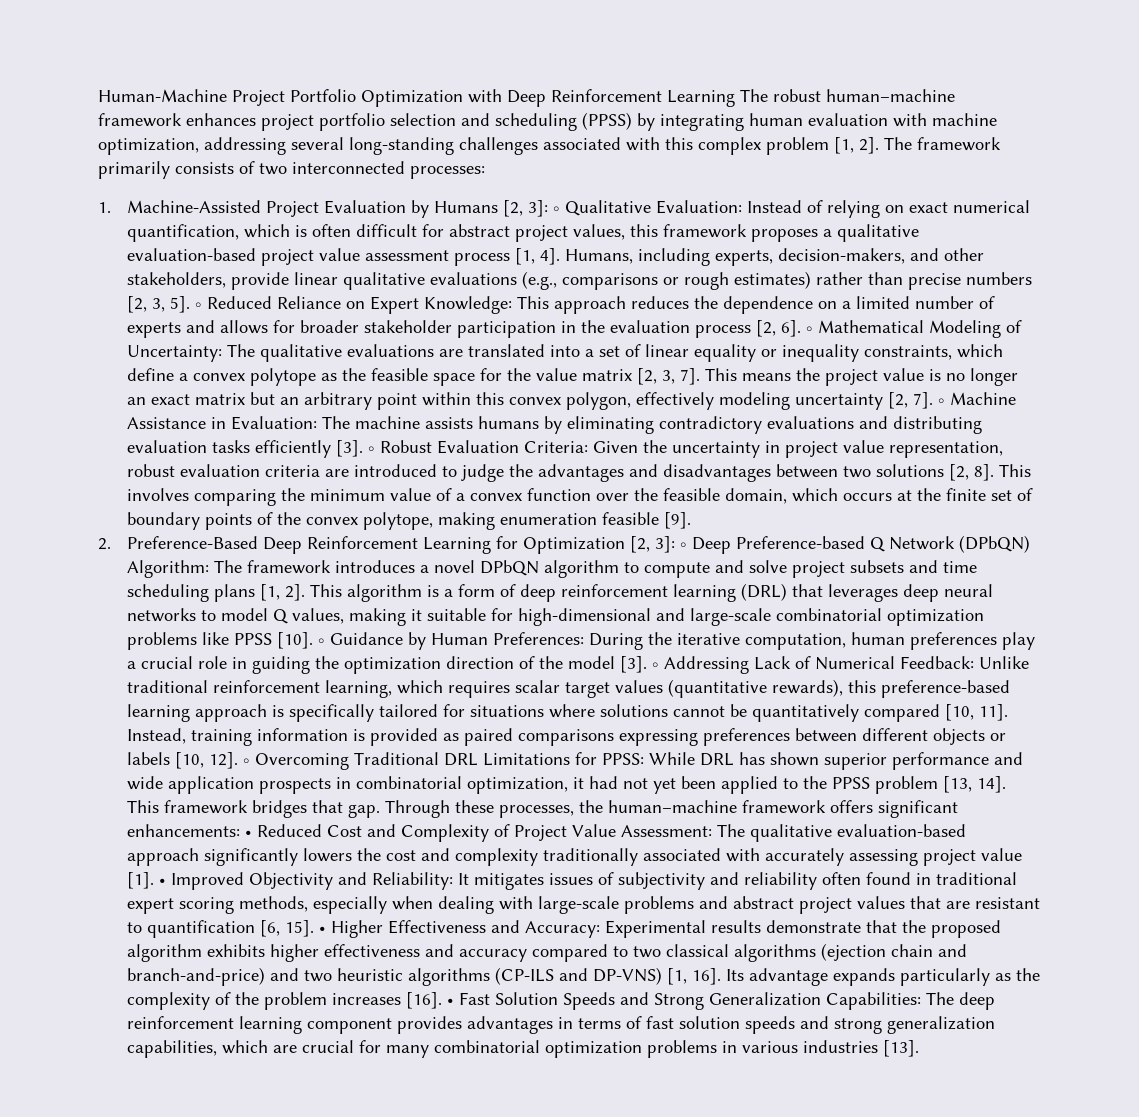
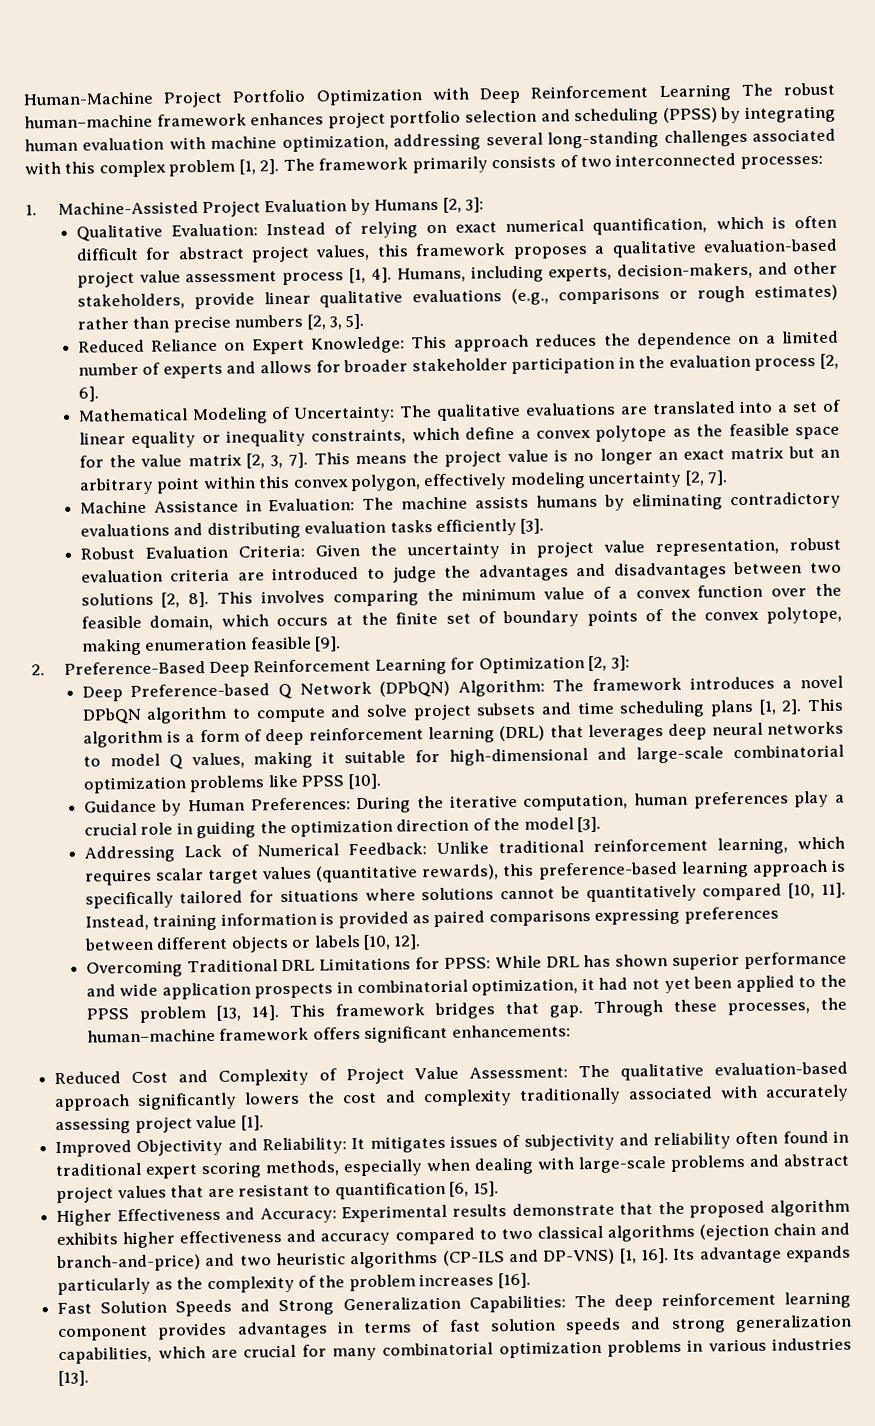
- 1. Machine-Assisted Project Evaluation by Humans [2, 3]: ◦ Qualitative Evaluation: Instead of relying on exact numerical quantification, which is often difficult for abstract project values, this framework proposes a qualitative evaluation-based project value assessment process [1, 4].
+ 1. Machine-Assisted Project Evaluation by Humans [2, 3]:
+ Qualitative Evaluation: Instead of relying on exact numerical quantification, which is often difficult for abstract project values, this framework proposes a qualitative evaluation-based project value assessment process [1, 4].
- Humans, including experts, decision-makers, and other stakeholders, provide linear qualitative evaluations (e.g., comparisons or rough estimates) rather than precise numbers [2, 3, 5]. ◦ Reduced Reliance on Expert Knowledge:
+ Humans, including experts, decision-makers, and other stakeholders, provide linear qualitative evaluations (e.g., comparisons or rough estimates) rather than precise numbers [2, 3, 5].
+ Reduced Reliance on Expert Knowledge:
- This approach reduces the dependence on a limited number of experts and allows for broader stakeholder participation in the evaluation process [2, 6]. ◦ Mathematical Modeling of Uncertainty:
+ This approach reduces the dependence on a limited number of experts and allows for broader stakeholder participation in the evaluation process [2, 6].
+ Mathematical Modeling of Uncertainty:
- This means the project value is no longer an exact matrix but an arbitrary point within this convex polygon, effectively modeling uncertainty [2, 7]. ◦ Machine Assistance in Evaluation:
+ This means the project value is no longer an exact matrix but an arbitrary point within this convex polygon, effectively modeling uncertainty [2, 7].
+ Machine Assistance in Evaluation:
- The machine assists humans by eliminating contradictory evaluations and distributing evaluation tasks efficiently [3]. ◦ Robust Evaluation Criteria:
+ The machine assists humans by eliminating contradictory evaluations and distributing evaluation tasks efficiently [3].
+ Robust Evaluation Criteria:
- 2. Preference-Based Deep Reinforcement Learning for Optimization [2, 3]: ◦ Deep Preference-based Q Network (DPbQN) Algorithm: The framework introduces a novel DPbQN algorithm to compute and solve project subsets and time scheduling plans [1, 2].
+ 2. Preference-Based Deep Reinforcement Learning for Optimization [2, 3]:
+ Deep Preference-based Q Network (DPbQN) Algorithm: The framework introduces a novel DPbQN algorithm to compute and solve project subsets and time scheduling plans [1, 2].
- This algorithm is a form of deep reinforcement learning (DRL) that leverages deep neural networks to model Q values, making it suitable for high-dimensional and large-scale combinatorial optimization problems like PPSS [10]. ◦ Guidance by Human Preferences:
+ This algorithm is a form of deep reinforcement learning (DRL) that leverages deep neural networks to model Q values, making it suitable for high-dimensional and large-scale combinatorial optimization problems like PPSS [10].
+ Guidance by Human Preferences:
- During the iterative computation, human preferences play a crucial role in guiding the optimization direction of the model [3]. ◦ Addressing Lack of Numerical Feedback:
+ During the iterative computation, human preferences play a crucial role in guiding the optimization direction of the model [3].
+ Addressing Lack of Numerical Feedback:
- Instead, training information is provided as paired comparisons expressing preferences between different objects or labels [10, 12]. ◦ Overcoming Traditional DRL Limitations for PPSS: While DRL has shown superior performance and wide application prospects in combinatorial optimization, it had not yet been applied to the PPSS problem [13, 14].
+ Instead, training information is provided as paired comparisons expressing preferences between different objects or labels [10, 12].
+ Overcoming Traditional DRL Limitations for PPSS: While DRL has shown superior performance and wide application prospects in combinatorial optimization, it had not yet been applied to the PPSS problem [13, 14].
- Through these processes, the human–machine framework offers significant enhancements: • Reduced Cost and Complexity of Project Value Assessment:
+ Through these processes, the human–machine framework offers significant enhancements:
+ Reduced Cost and Complexity of Project Value Assessment:
- The qualitative evaluation-based approach significantly lowers the cost and complexity traditionally associated with accurately assessing project value [1]. • Improved Objectivity and Reliability:
+ The qualitative evaluation-based approach significantly lowers the cost and complexity traditionally associated with accurately assessing project value [1].
+ Improved Objectivity and Reliability:
- It mitigates issues of subjectivity and reliability often found in traditional expert scoring methods, especially when dealing with large-scale problems and abstract project values that are resistant to quantification [6, 15]. • Higher Effectiveness and Accuracy:
+ It mitigates issues of subjectivity and reliability often found in traditional expert scoring methods, especially when dealing with large-scale problems and abstract project values that are resistant to quantification [6, 15].
+ Higher Effectiveness and Accuracy:
- Its advantage expands particularly as the complexity of the problem increases [16]. • Fast Solution Speeds and Strong Generalization Capabilities: The deep reinforcement learning component provides advantages in terms of fast solution speeds and strong generalization capabilities, which are crucial for many combinatorial optimization problems in various industries [13].
+ Its advantage expands particularly as the complexity of the problem increases [16].
+ Fast Solution Speeds and Strong Generalization Capabilities: The deep reinforcement learning component provides advantages in terms of fast solution speeds and strong generalization capabilities, which are crucial for many combinatorial optimization problems in various industries [13].

